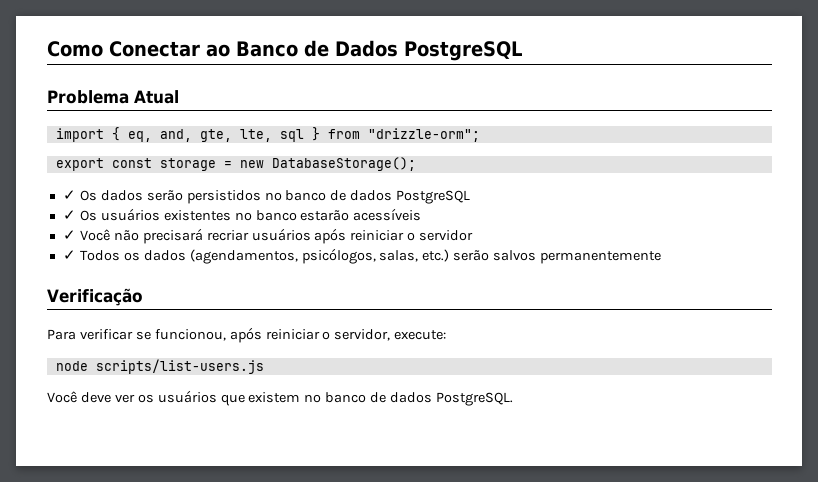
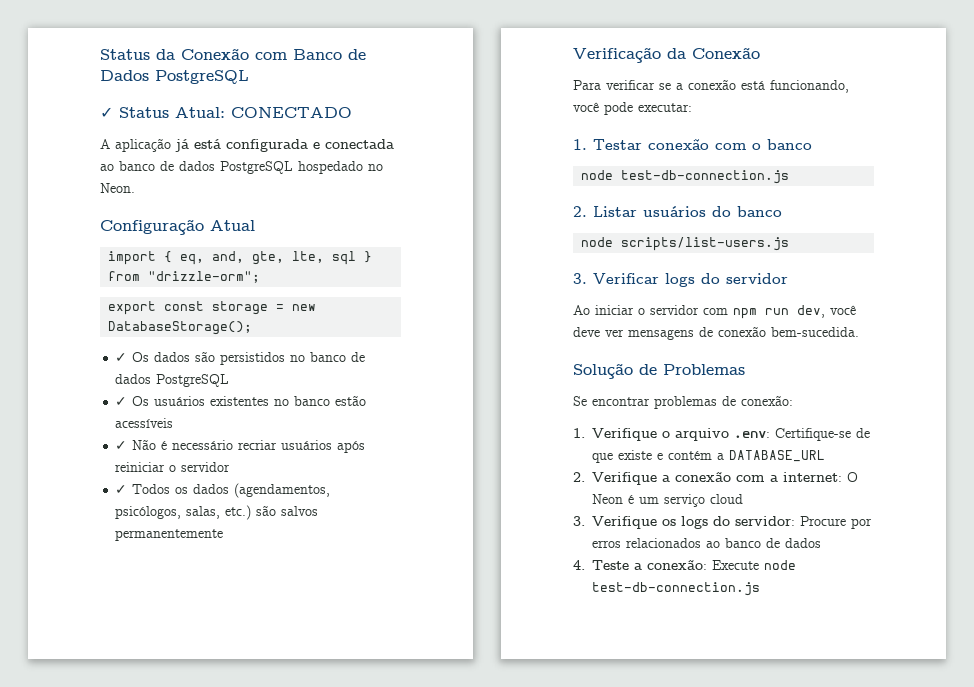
- Como Conectar ao Banco de Dados PostgreSQL
+ Status da Conexão com Banco de Dados PostgreSQL
- Problema Atual
+ ✓ Status Atual: CONECTADO
+ A aplicação já está configurada e conectada ao banco de dados PostgreSQL hospedado no Neon.
+ Configuração Atual
- ✓ Os dados serão persistidos no banco de dados PostgreSQL
+ ✓ Os dados são persistidos no banco de dados PostgreSQL
- ✓ Os usuários existentes no banco estarão acessíveis
+ ✓ Os usuários existentes no banco estão acessíveis
- ✓ Você não precisará recriar usuários após reiniciar o servidor
+ ✓ Não é necessário recriar usuários após reiniciar o servidor
- ✓ Todos os dados (agendamentos, psicólogos, salas, etc.) serão salvos permanentemente
+ ✓ Todos os dados (agendamentos, psicólogos, salas, etc.) são salvos permanentemente
- Verificação
+ Verificação da Conexão
- Para verificar se funcionou, após reiniciar o servidor, execute:
+ Para verificar se a conexão está funcionando, você pode executar:
+ 1. Testar conexão com o banco
+ node test-db-connection.js
+ 2. Listar usuários do banco
  node scripts/list-users.js
- Você deve ver os usuários que existem no banco de dados PostgreSQL.
+ 3. Verificar logs do servidor
+ Ao iniciar o servidor com npm run dev, você deve ver mensagens de conexão bem-sucedida.
+ Solução de Problemas
+ Se encontrar problemas de conexão:
+ 1. Verifique o arquivo .env: Certifique-se de que existe e contém a DATABASE_URL
+ 2. Verifique a conexão com a internet: O Neon é um serviço cloud
+ 3. Verifique os logs do servidor: Procure por erros relacionados ao banco de dados
+ 4. Teste a conexão: Execute node test-db-connection.js

